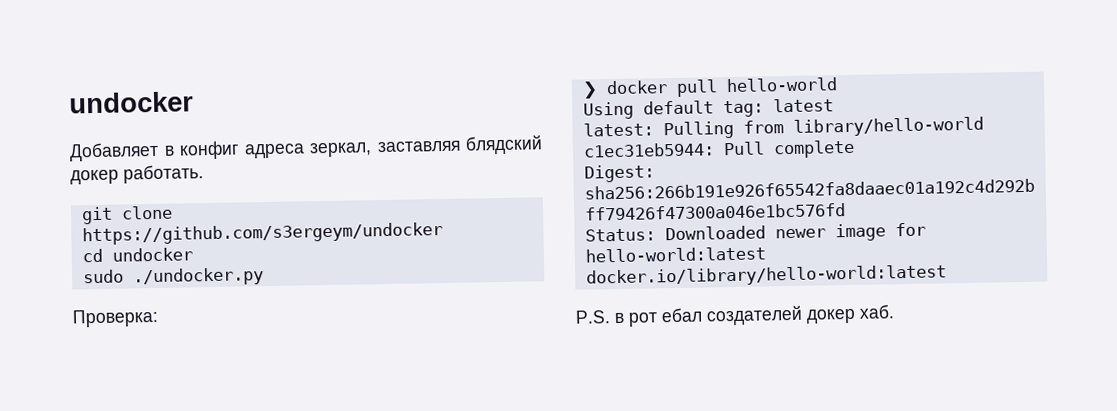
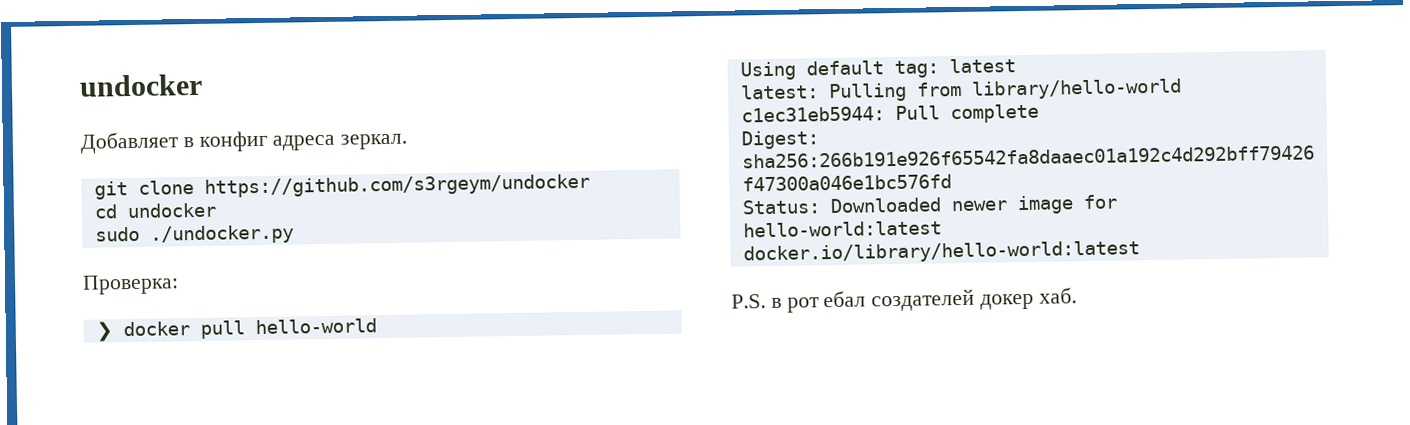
- Добавляет в конфиг адреса зеркал, заставляя блядский докер работать.
+ Добавляет в конфиг адреса зеркал.
- git clone https://github.com/s3ergeym/undocker
+ git clone https://github.com/s3rgeym/undocker

